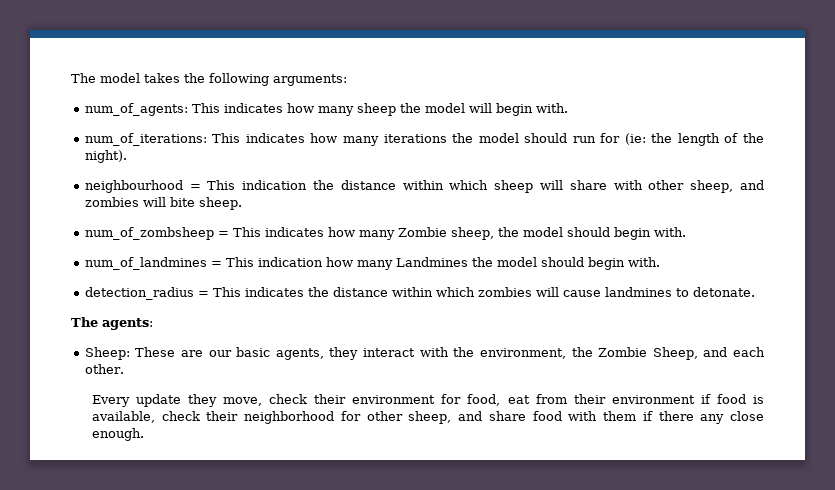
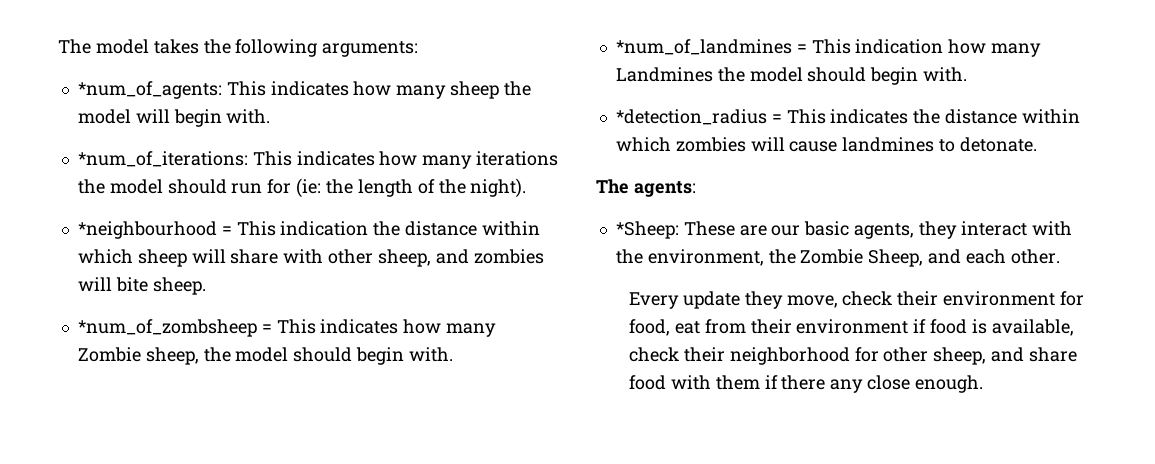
- num_of_agents: This indicates how many sheep the model will begin with.
+ *num_of_agents: This indicates how many sheep the model will begin with.
- num_of_iterations: This indicates how many iterations the model should run for (ie: the length of the night).
+ *num_of_iterations: This indicates how many iterations the model should run for (ie: the length of the night).
- neighbourhood = This indication the distance within which sheep will share with other sheep, and zombies will bite sheep.
+ *neighbourhood = This indication the distance within which sheep will share with other sheep, and zombies will bite sheep.
- num_of_zombsheep = This indicates how many Zombie sheep, the model should begin with.
+ *num_of_zombsheep = This indicates how many Zombie sheep, the model should begin with.
- num_of_landmines = This indication how many Landmines the model should begin with.
+ *num_of_landmines = This indication how many Landmines the model should begin with.
- detection_radius = This indicates the distance within which zombies will cause landmines to detonate.
+ *detection_radius = This indicates the distance within which zombies will cause landmines to detonate.
- Sheep: These are our basic agents, they interact with the environment, the Zombie Sheep, and each other.
+ *Sheep: These are our basic agents, they interact with the environment, the Zombie Sheep, and each other.

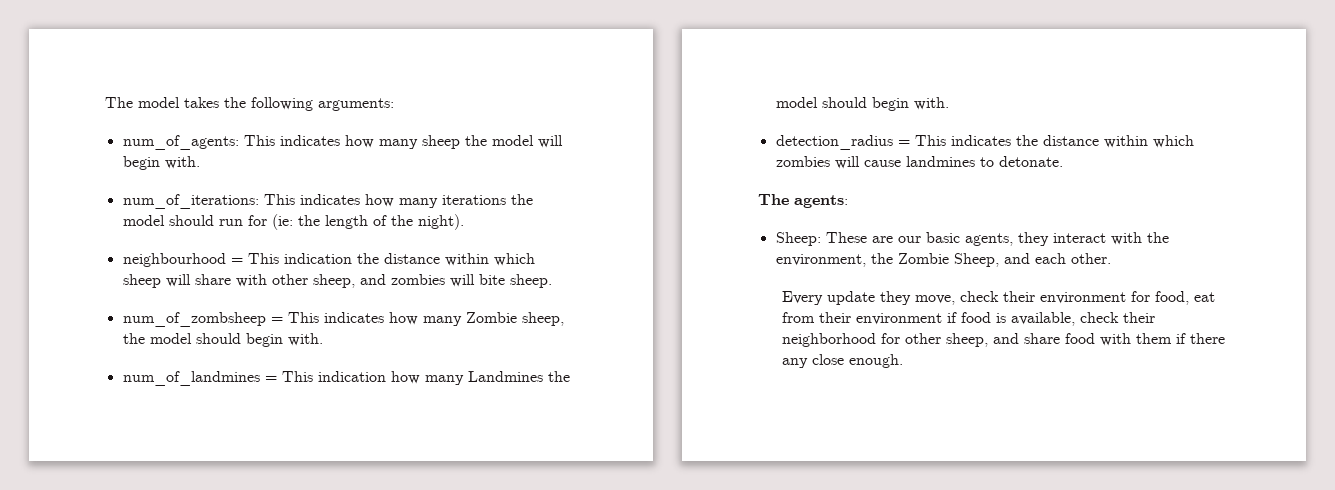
- *num_of_agents: This indicates how many sheep the model will begin with.
+ num_of_agents: This indicates how many sheep the model will begin with.
- *num_of_iterations: This indicates how many iterations the model should run for (ie: the length of the night).
+ num_of_iterations: This indicates how many iterations the model should run for (ie: the length of the night).
- *neighbourhood = This indication the distance within which sheep will share with other sheep, and zombies will bite sheep.
+ neighbourhood = This indication the distance within which sheep will share with other sheep, and zombies will bite sheep.
- *num_of_zombsheep = This indicates how many Zombie sheep, the model should begin with.
+ num_of_zombsheep = This indicates how many Zombie sheep, the model should begin with.
- *num_of_landmines = This indication how many Landmines the model should begin with.
+ num_of_landmines = This indication how many Landmines the model should begin with.
- *detection_radius = This indicates the distance within which zombies will cause landmines to detonate.
+ detection_radius = This indicates the distance within which zombies will cause landmines to detonate.
- *Sheep: These are our basic agents, they interact with the environment, the Zombie Sheep, and each other.
+ Sheep: These are our basic agents, they interact with the environment, the Zombie Sheep, and each other.

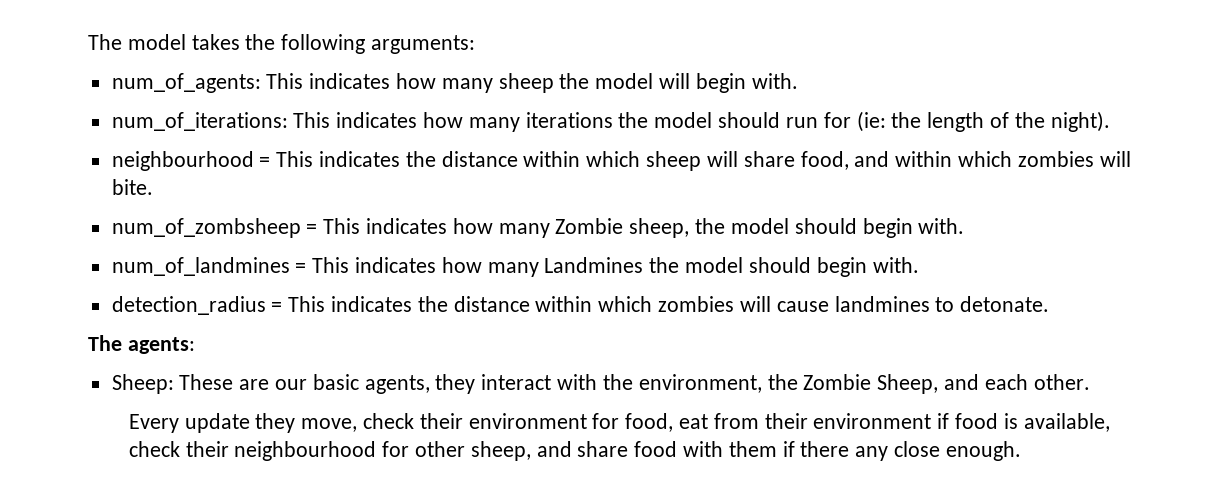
- neighbourhood = This indication the distance within which sheep will share with other sheep, and zombies will bite sheep.
+ neighbourhood = This indicates the distance within which sheep will share food, and within which zombies will bite.
- num_of_landmines = This indication how many Landmines the model should begin with.
+ num_of_landmines = This indicates how many Landmines the model should begin with.
- Every update they move, check their environment for food, eat from their environment if food is available, check their neighborhood for other sheep, and share food with them if there any close enough.
+ Every update they move, check their environment for food, eat from their environment if food is available, check their neighbourhood for other sheep, and share food with them if there any close enough.

